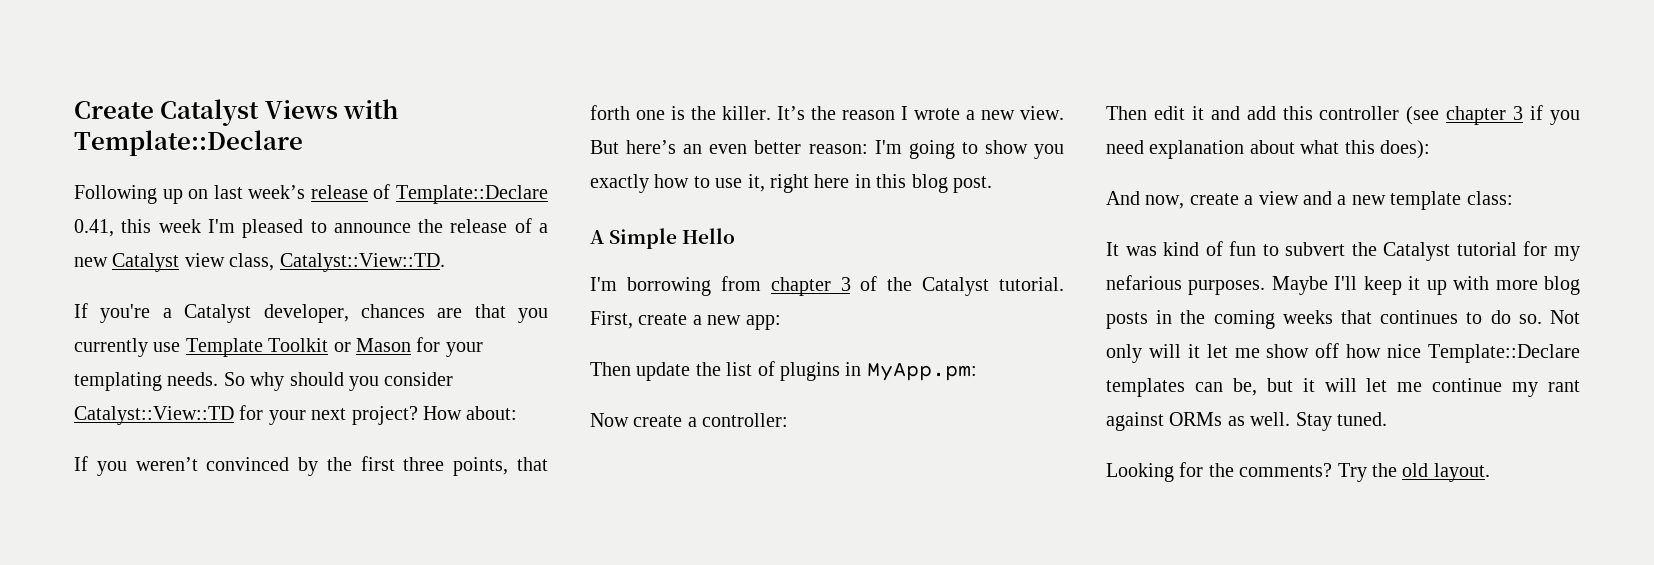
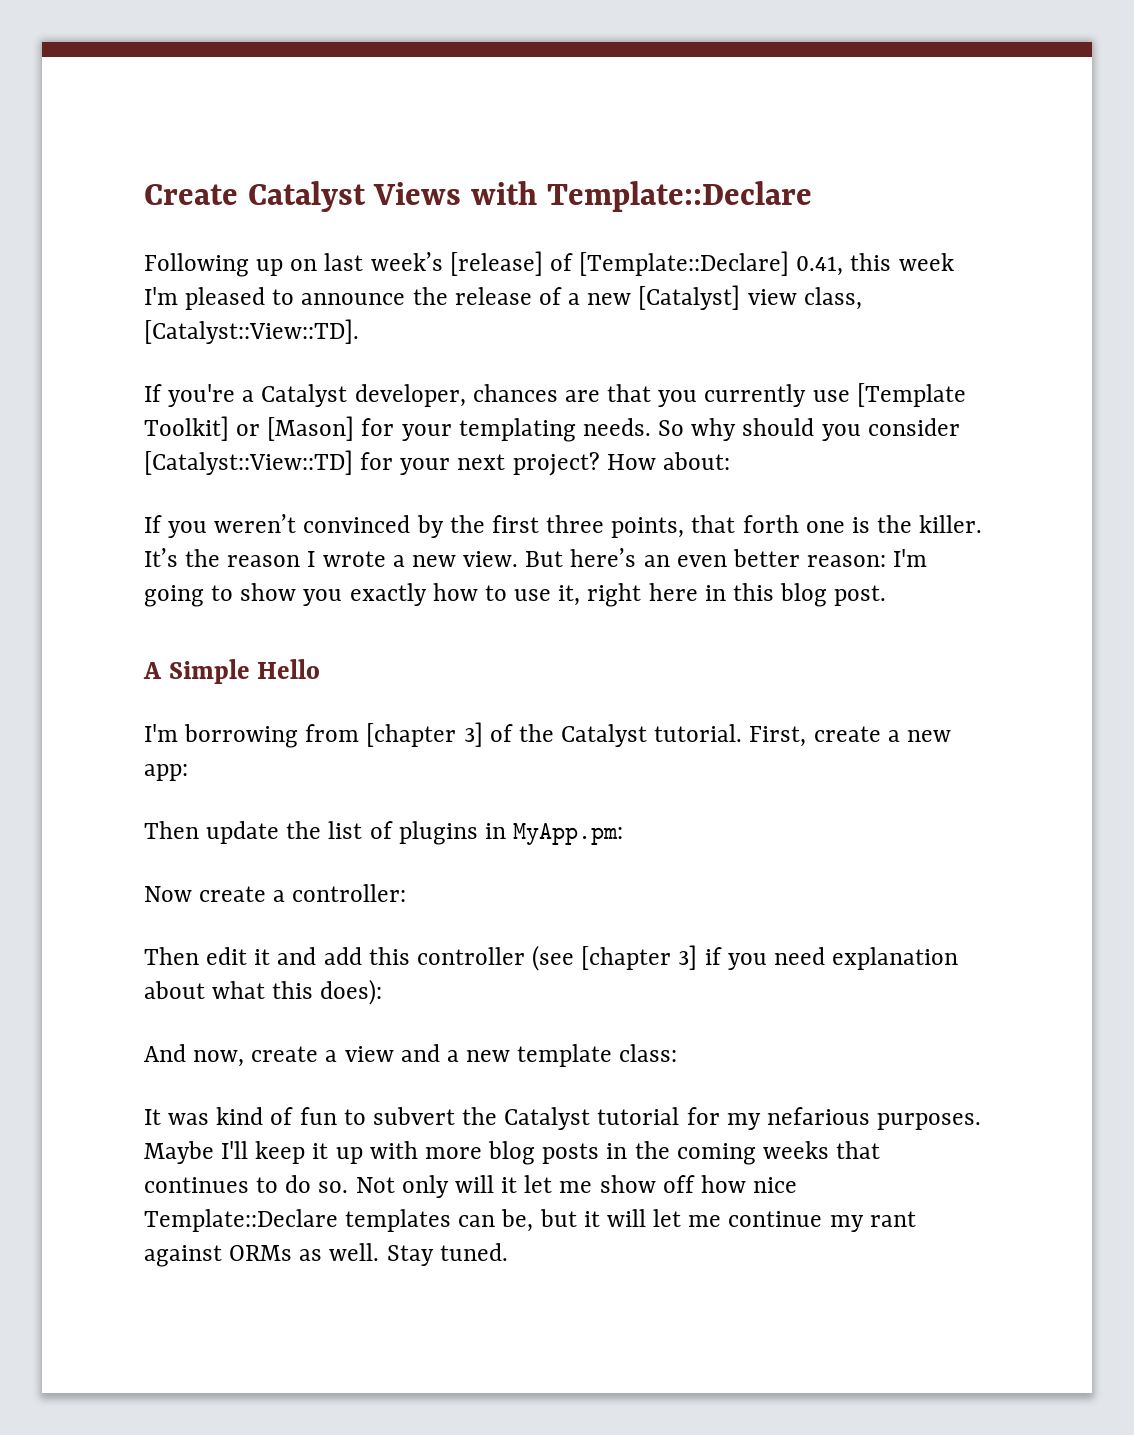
- Following up on last week’s release of Template::Declare 0.41, this week I'm pleased to announce the release of a new Catalyst view class, Catalyst::View::TD.
+ Following up on last week’s [release] of [Template::Declare] 0.41, this week I'm pleased to announce the release of a new [Catalyst] view class, [Catalyst::View::TD].
- If you're a Catalyst developer, chances are that you currently use Template Toolkit or Mason for your templating needs.
+ If you're a Catalyst developer, chances are that you currently use [Template Toolkit] or [Mason] for your templating needs.
- So why should you consider Catalyst::View::TD for your next project?
+ So why should you consider [Catalyst::View::TD] for your next project?
- I'm borrowing from chapter 3 of the Catalyst tutorial.
+ I'm borrowing from [chapter 3] of the Catalyst tutorial.
- Then edit it and add this controller (see chapter 3 if you need explanation about what this does):
+ Then edit it and add this controller (see [chapter 3] if you need explanation about what this does):
- Looking for the comments? Try the old layout.

